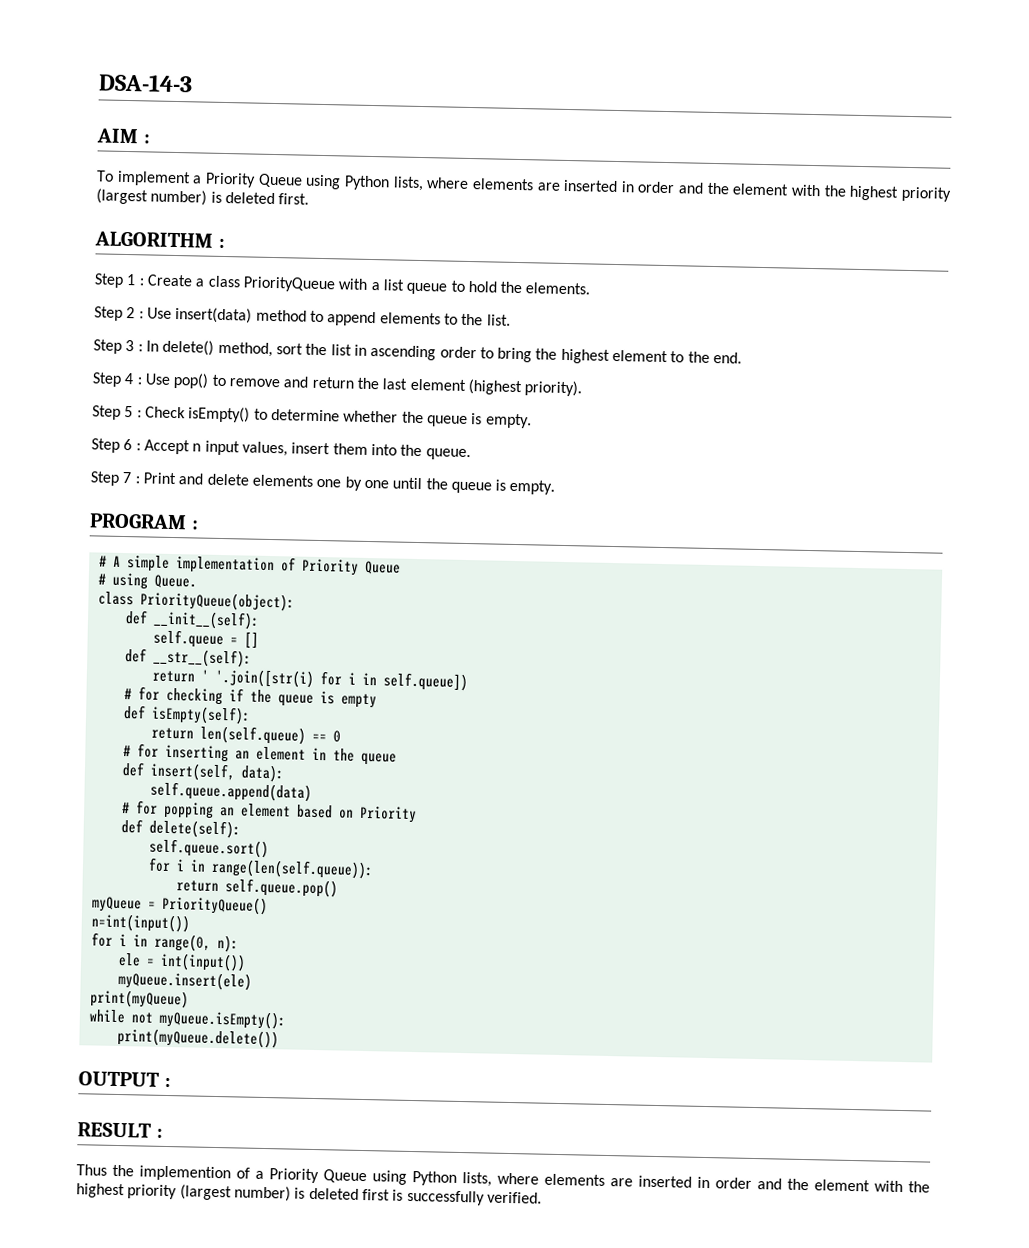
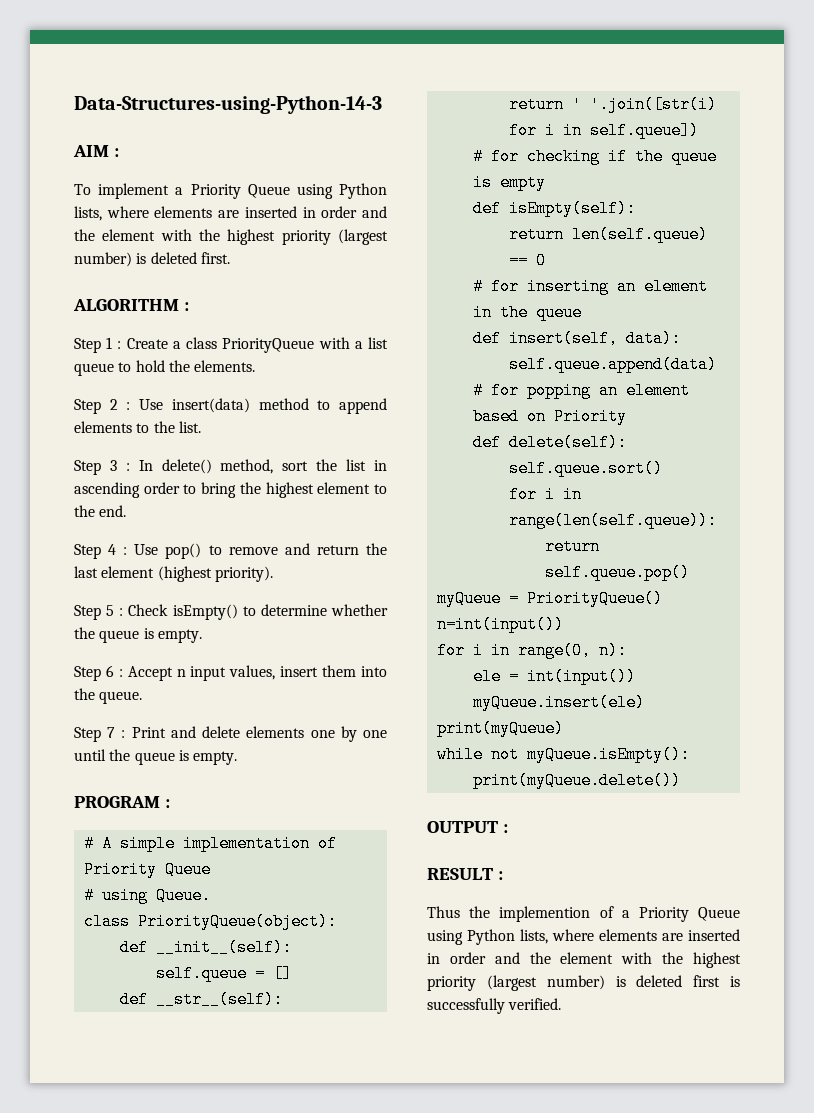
- DSA-14-3
+ Data-Structures-using-Python-14-3

